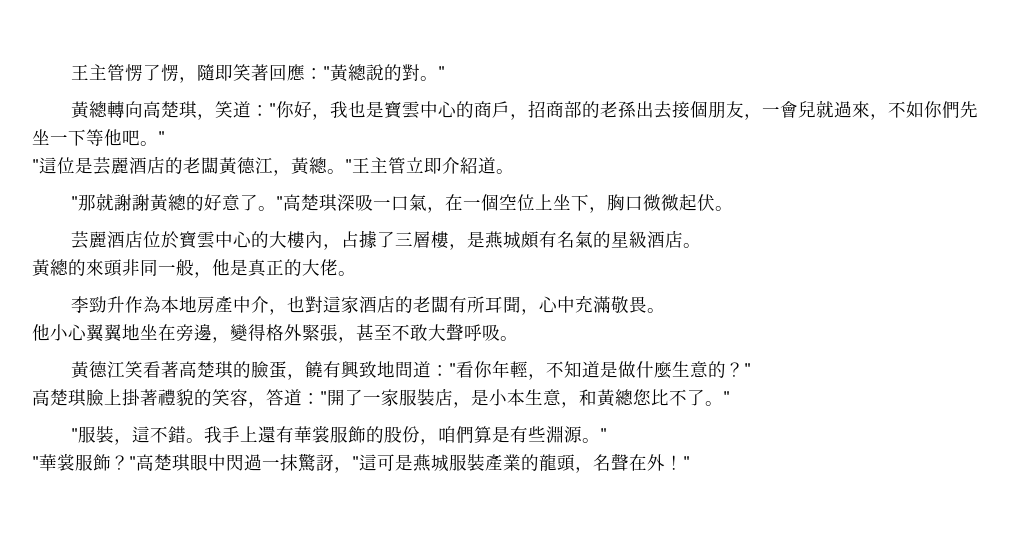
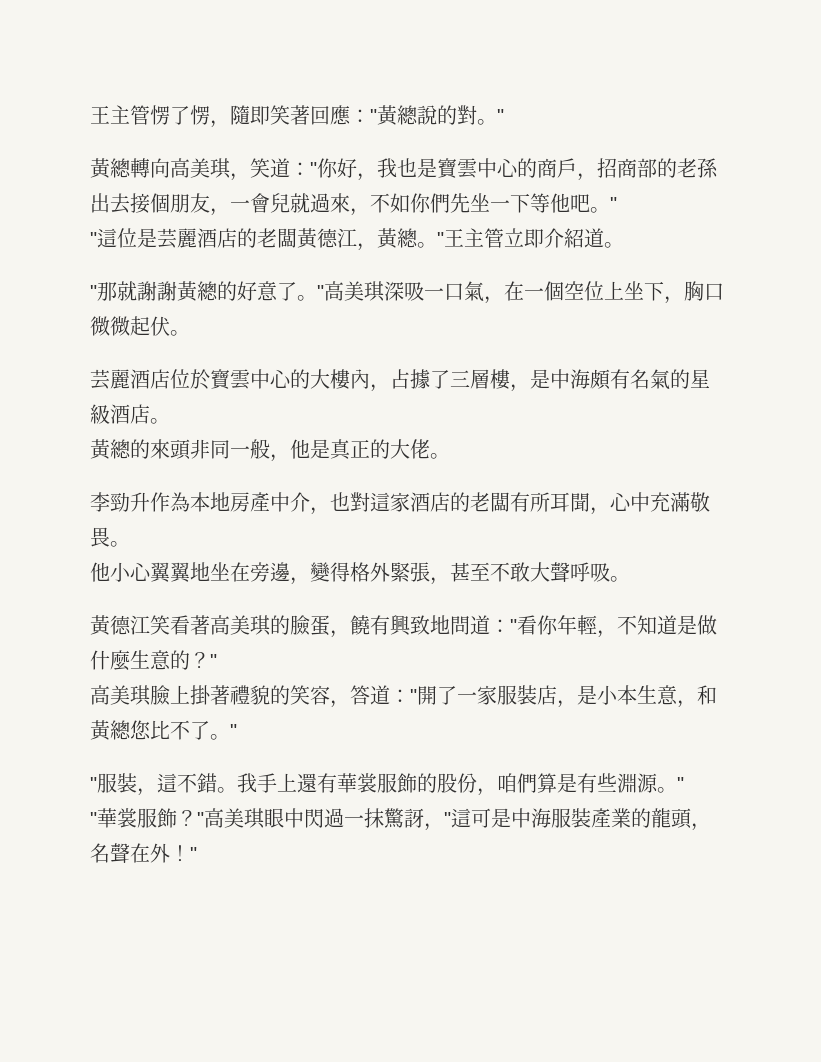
- 黃總轉向高楚琪，笑道："你好，我也是寶雲中心的商戶，招商部的老孫出去接個朋友，一會兒就過來，不如你們先坐一下等他吧。
+ 黃總轉向高美琪，笑道："你好，我也是寶雲中心的商戶，招商部的老孫出去接個朋友，一會兒就過來，不如你們先坐一下等他吧。
- "高楚琪深吸一口氣，在一個空位上坐下，胸口微微起伏。
+ "高美琪深吸一口氣，在一個空位上坐下，胸口微微起伏。
- 芸麗酒店位於寶雲中心的大樓內，占據了三層樓，是燕城頗有名氣的星級酒店。
+ 芸麗酒店位於寶雲中心的大樓內，占據了三層樓，是中海頗有名氣的星級酒店。
- 黃德江笑看著高楚琪的臉蛋，饒有興致地問道："看你年輕，不知道是做什麼生意的？
+ 黃德江笑看著高美琪的臉蛋，饒有興致地問道："看你年輕，不知道是做什麼生意的？
- 高楚琪臉上掛著禮貌的笑容，答道："開了一家服裝店，是小本生意，和黃總您比不了。
+ 高美琪臉上掛著禮貌的笑容，答道："開了一家服裝店，是小本生意，和黃總您比不了。
- "高楚琪眼中閃過一抹驚訝，"這可是燕城服裝產業的龍頭，名聲在外！
+ "高美琪眼中閃過一抹驚訝，"這可是中海服裝產業的龍頭，名聲在外！

